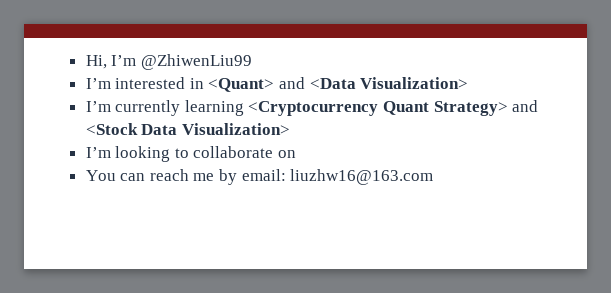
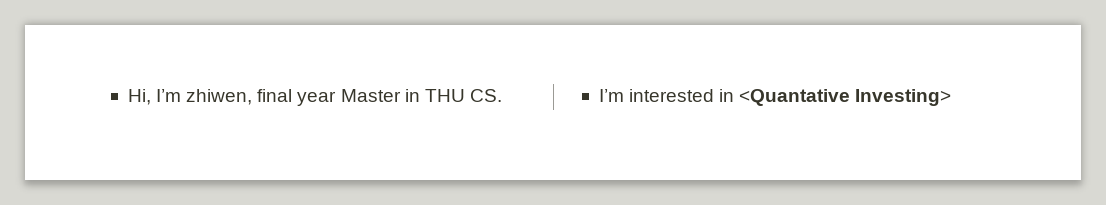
- Hi, I’m @ZhiwenLiu99
- I’m interested in <Quant> and <Data Visualization>
- I’m currently learning <Cryptocurrency Quant Strategy> and <Stock Data Visualization>
- I’m looking to collaborate on
- You can reach me by email: liuzhw16@163.com
+ Hi, I’m zhiwen, final year Master in THU CS.
+ I’m interested in <Quantative Investing>

